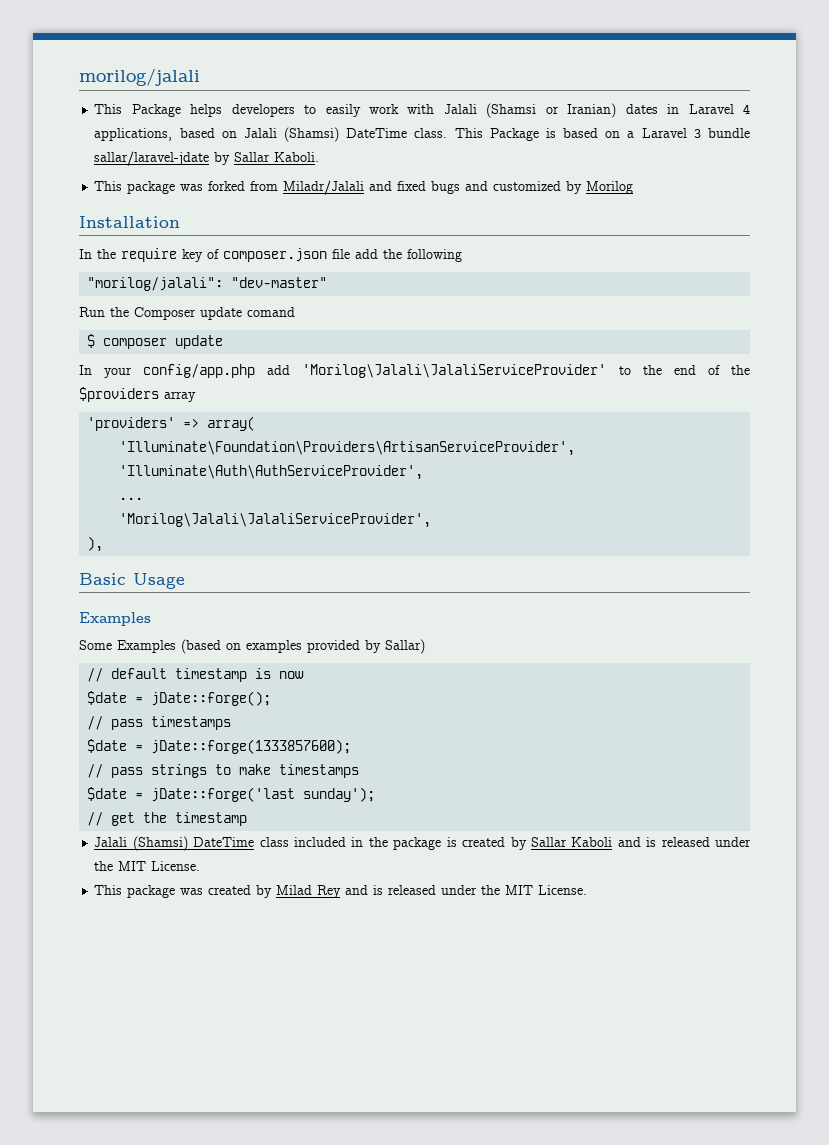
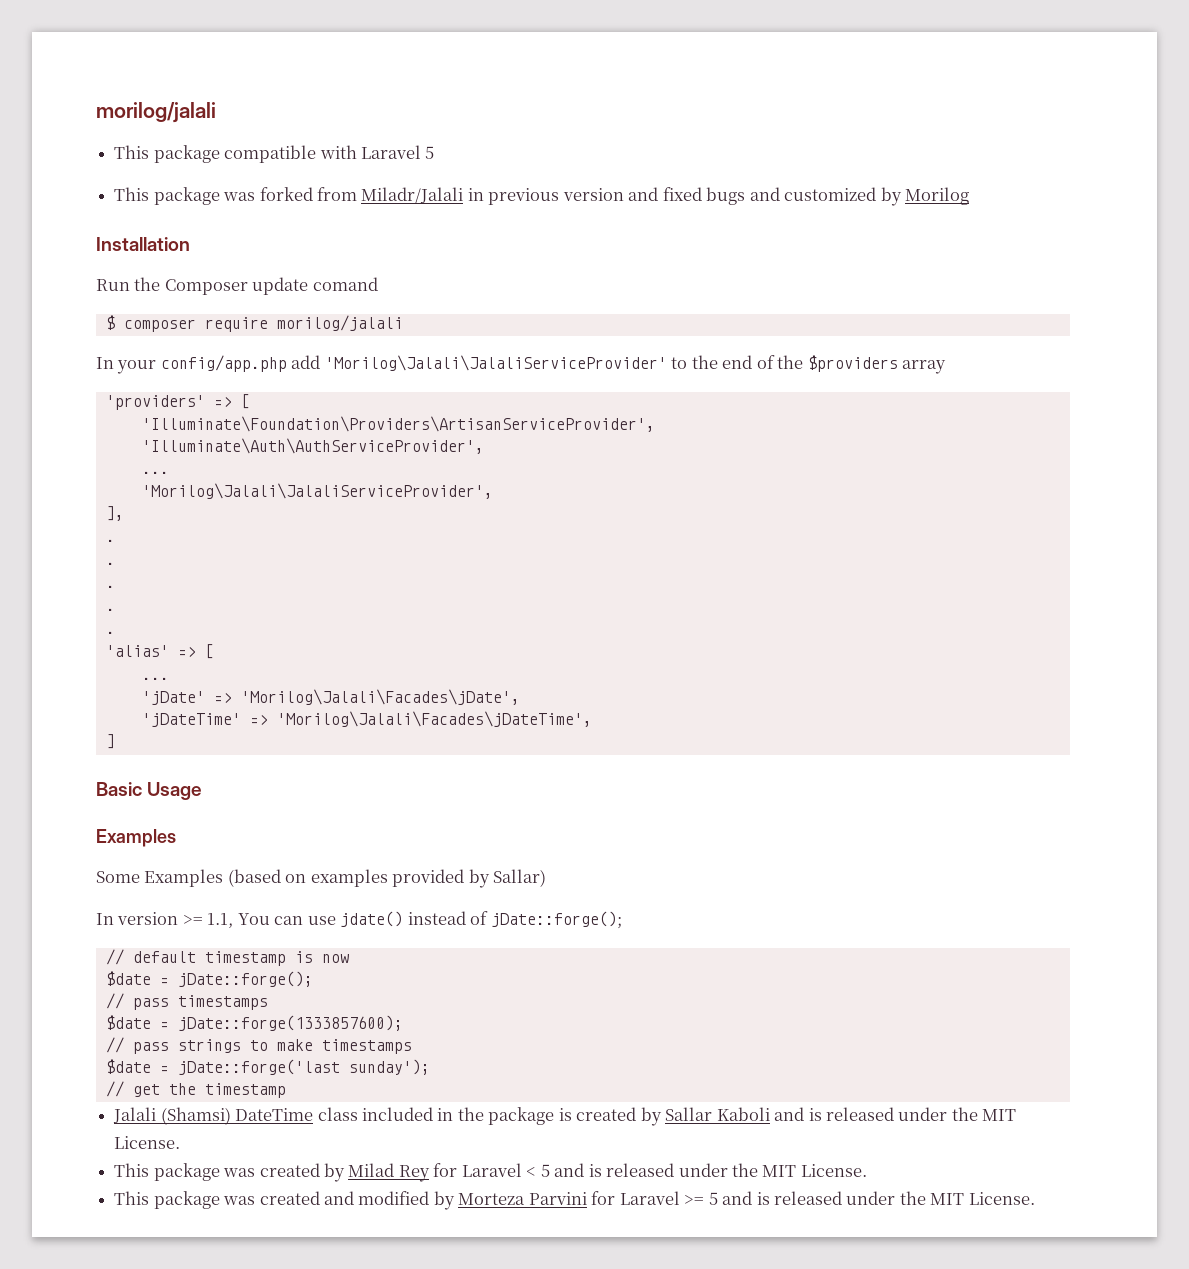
- This Package helps developers to easily work with Jalali (Shamsi or Iranian) dates in Laravel 4 applications, based on Jalali (Shamsi) DateTime class. This Package is based on a Laravel 3 bundle sallar/laravel-jdate by Sallar Kaboli.
+ This package compatible with Laravel 5
- This package was forked from Miladr/Jalali and fixed bugs and customized by Morilog
+ This package was forked from Miladr/Jalali in previous version and fixed bugs and customized by Morilog
- In the require key of composer.json file add the following
- "morilog/jalali": "dev-master"
- $ composer update
+ $ composer require morilog/jalali
- 'providers' => array(
+ 'providers' => [
- ),
+ ],
+ .
+ .
+ .
+ .
+ .
+ 'alias' => [
+ ...
+ 'jDate' => 'Morilog\Jalali\Facades\jDate',
+ 'jDateTime' => 'Morilog\Jalali\Facades\jDateTime',
+ ]
+ In version >= 1.1, You can use jdate() instead of jDate::forge();
- This package was created by Milad Rey and is released under the MIT License.
+ This package was created by Milad Rey for Laravel < 5 and is released under the MIT License.
+ This package was created and modified by Morteza Parvini for Laravel >= 5 and is released under the MIT License.

